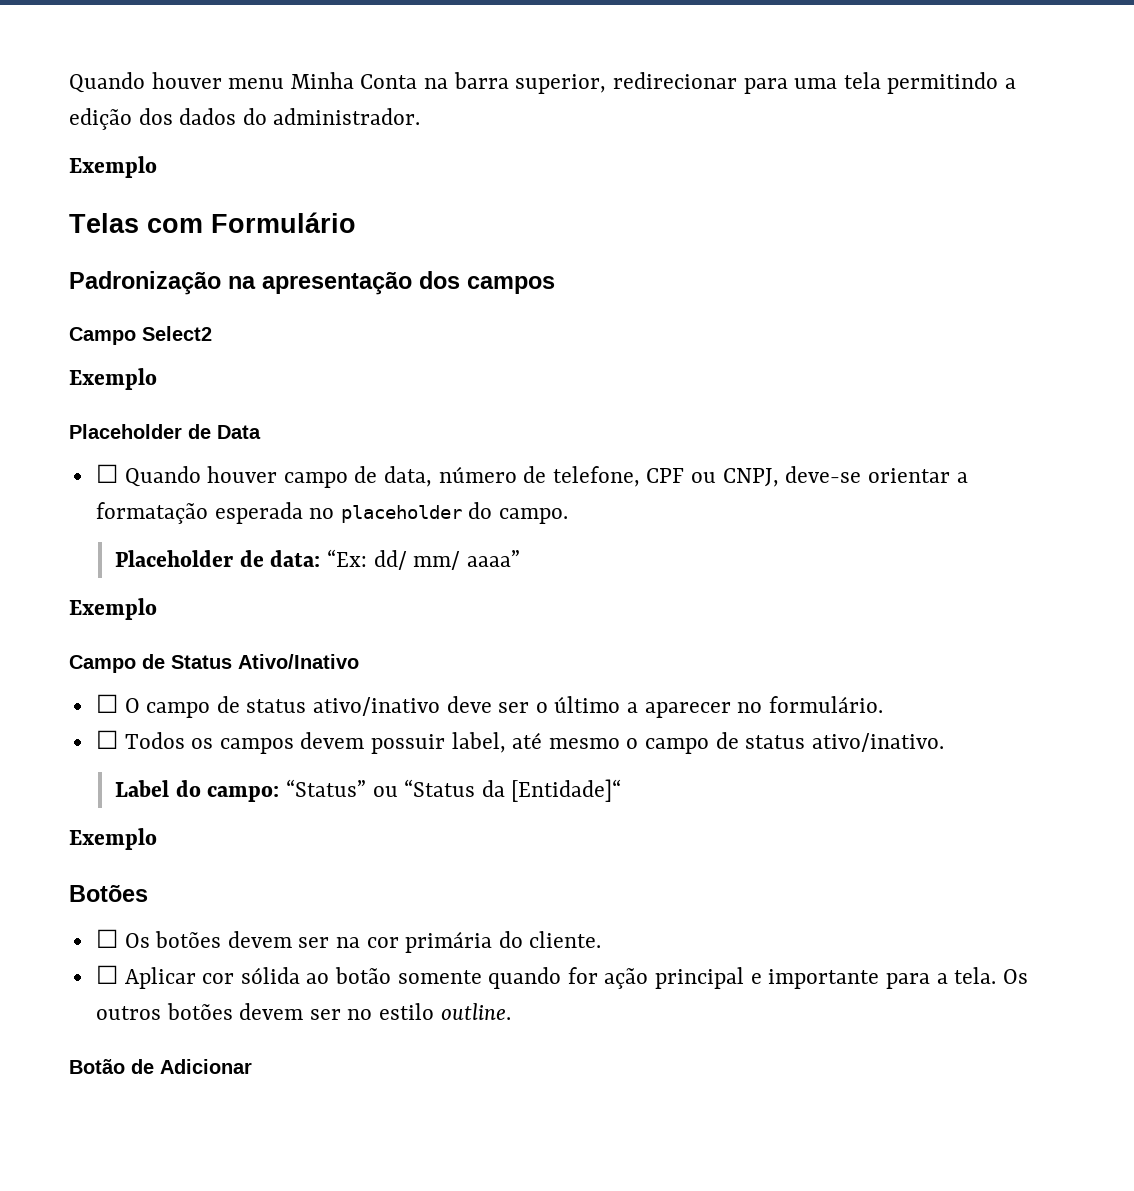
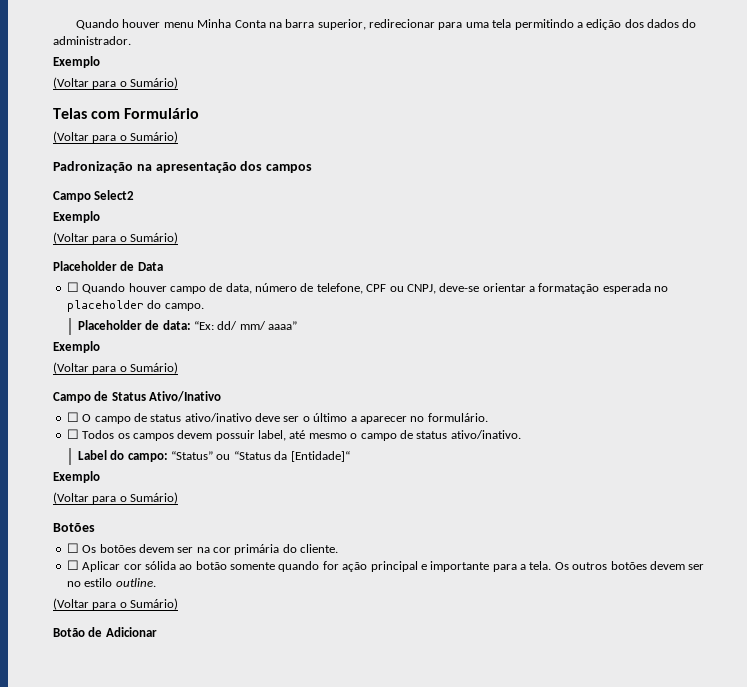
  Quando houver menu Minha Conta na barra superior, redirecionar para uma tela permitindo a edição dos dados do administrador.
  Exemplo
+ (Voltar para o Sumário)
  Telas com Formulário
+ (Voltar para o Sumário)
  Campo Select2
  Exemplo
+ (Voltar para o Sumário)
  Placeholder de data: “Ex: dd/ mm/ aaaa”
  Exemplo
+ (Voltar para o Sumário)
  Label do campo: “Status” ou “Status da [Entidade]“
  Exemplo
+ (Voltar para o Sumário)
  Os outros botões devem ser no estilo outline.
+ (Voltar para o Sumário)

